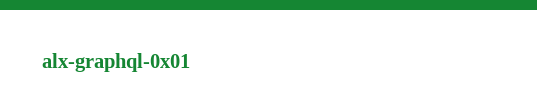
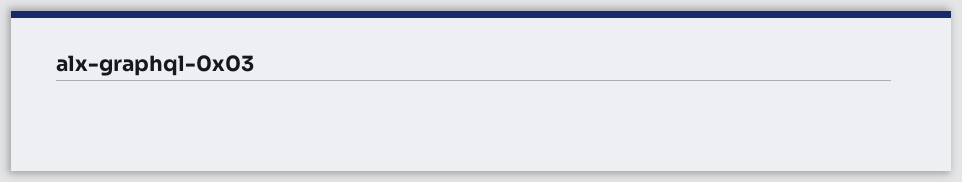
- alx-graphql-0x01
+ alx-graphql-0x03

